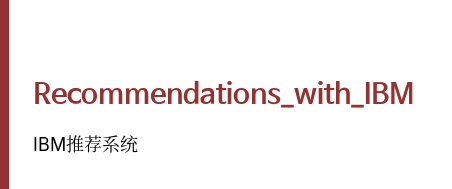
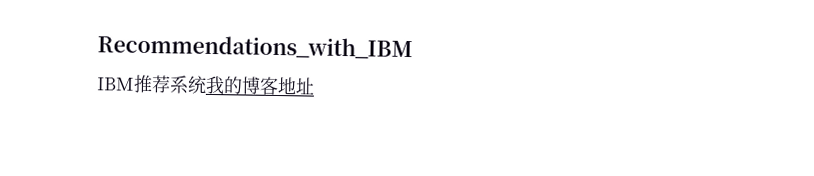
- IBM推荐系统
+ IBM推荐系统我的博客地址

